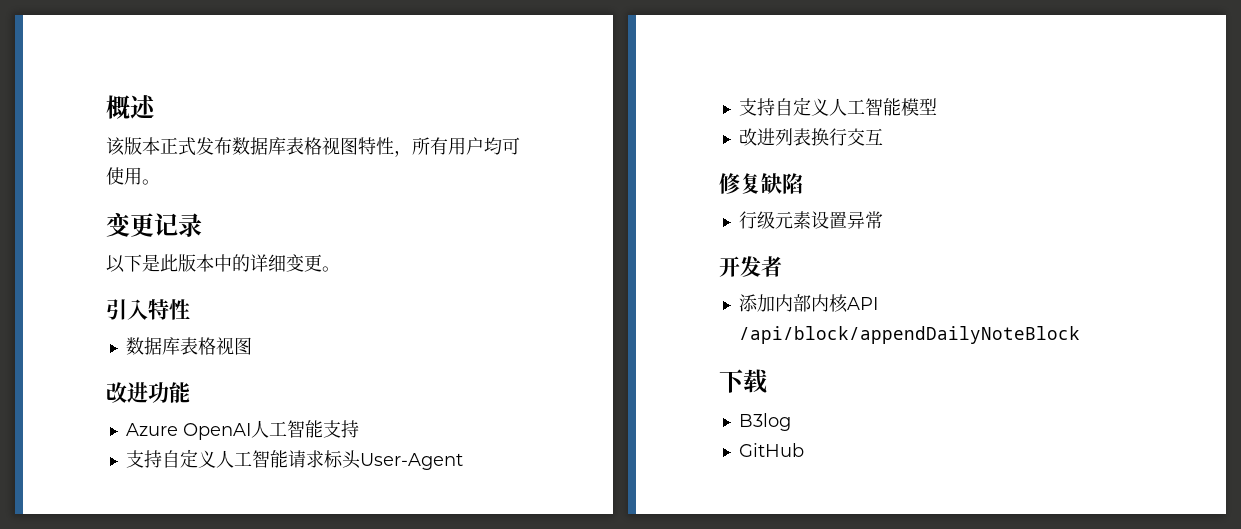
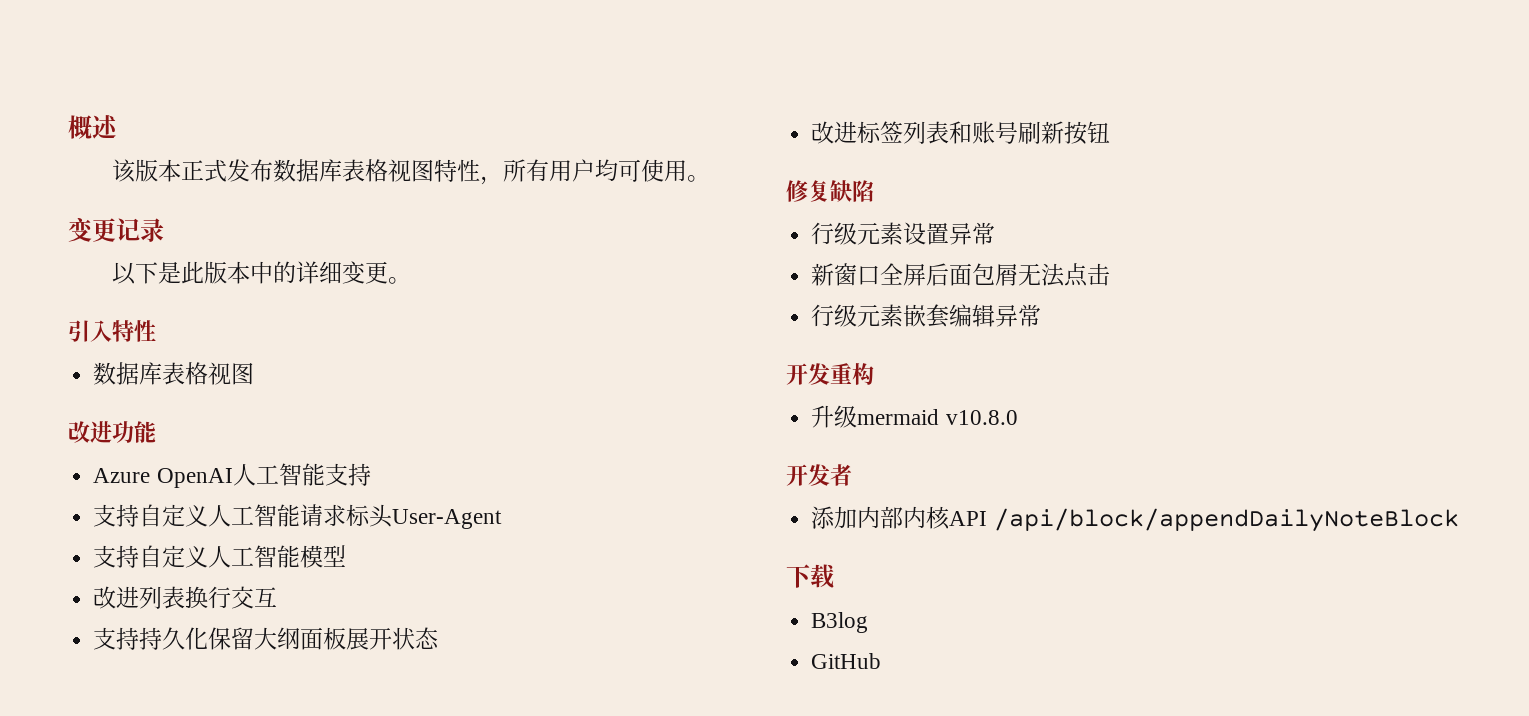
+ 支持持久化保留大纲面板展开状态
+ 改进标签列表和账号刷新按钮
+ 新窗口全屏后面包屑无法点击
+ 行级元素嵌套编辑异常
+ 开发重构
+ 升级mermaid v10.8.0

